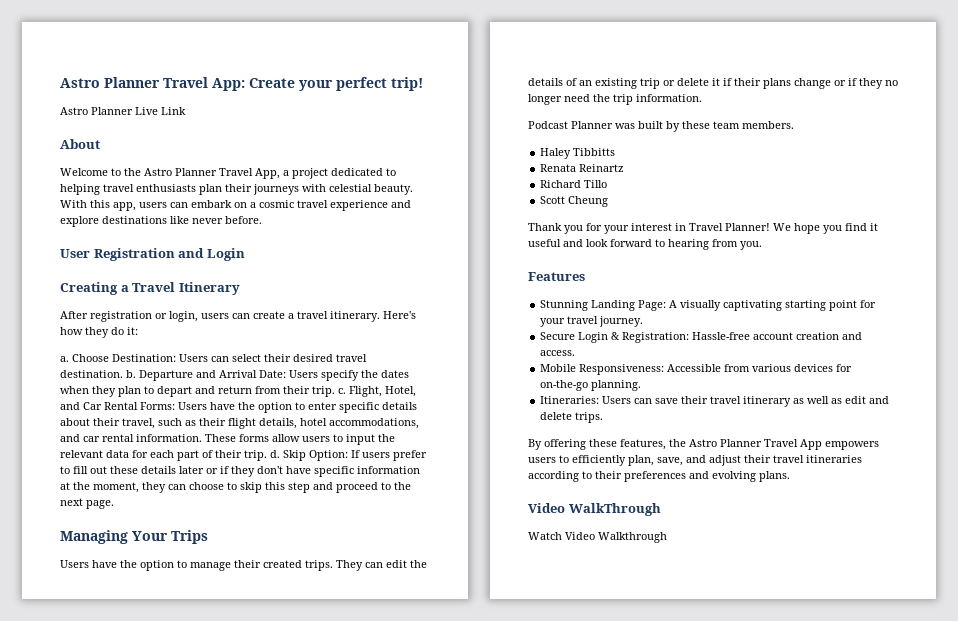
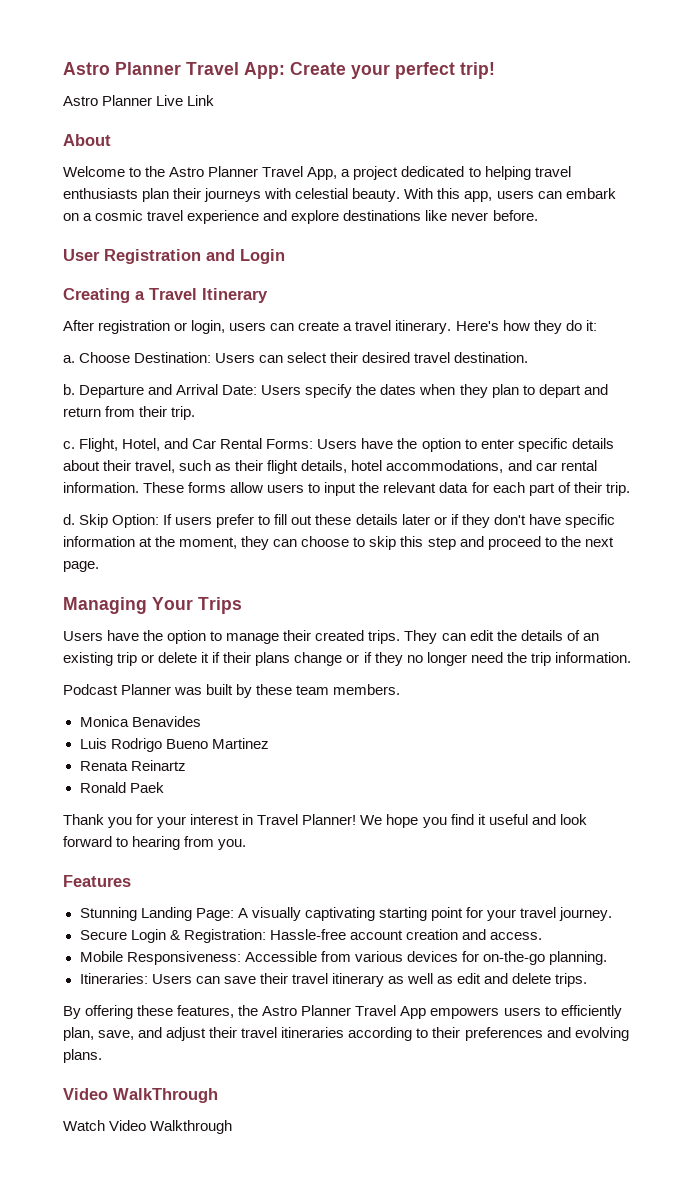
- Choose Destination: Users can select their desired travel destination. b.
+ Choose Destination: Users can select their desired travel destination.
+ b.
- Departure and Arrival Date: Users specify the dates when they plan to depart and return from their trip. c.
+ Departure and Arrival Date: Users specify the dates when they plan to depart and return from their trip.
+ c.
- These forms allow users to input the relevant data for each part of their trip. d.
+ These forms allow users to input the relevant data for each part of their trip.
+ d.
- Haley Tibbitts
+ Monica Benavides
+ Luis Rodrigo Bueno Martinez
  Renata Reinartz
- Richard Tillo
- Scott Cheung
+ Ronald Paek

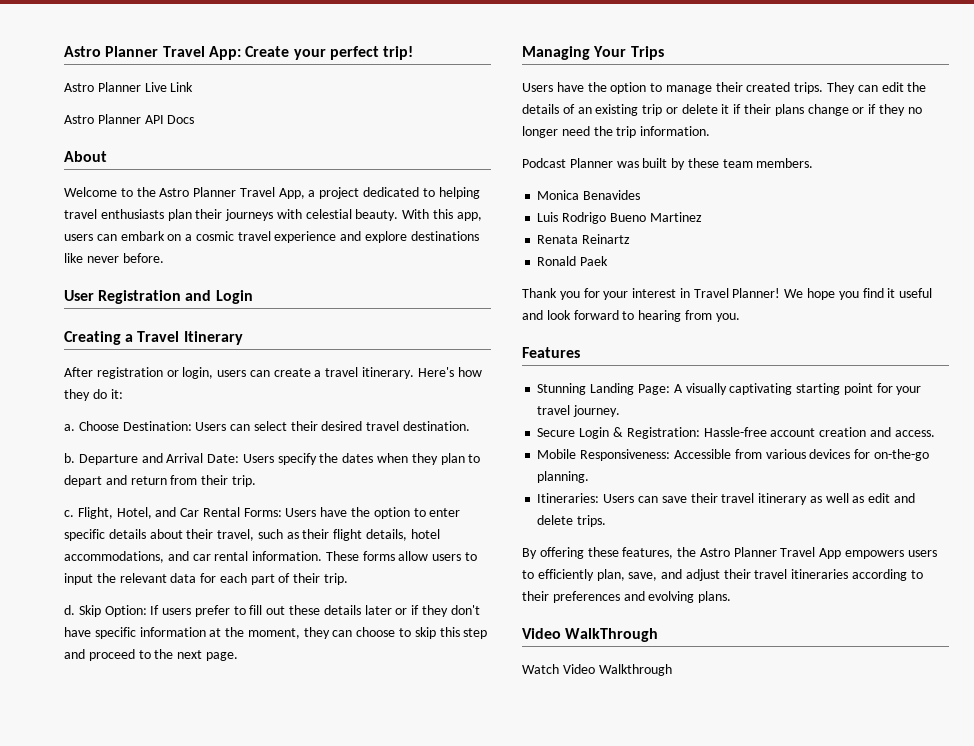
+ Astro Planner API Docs

